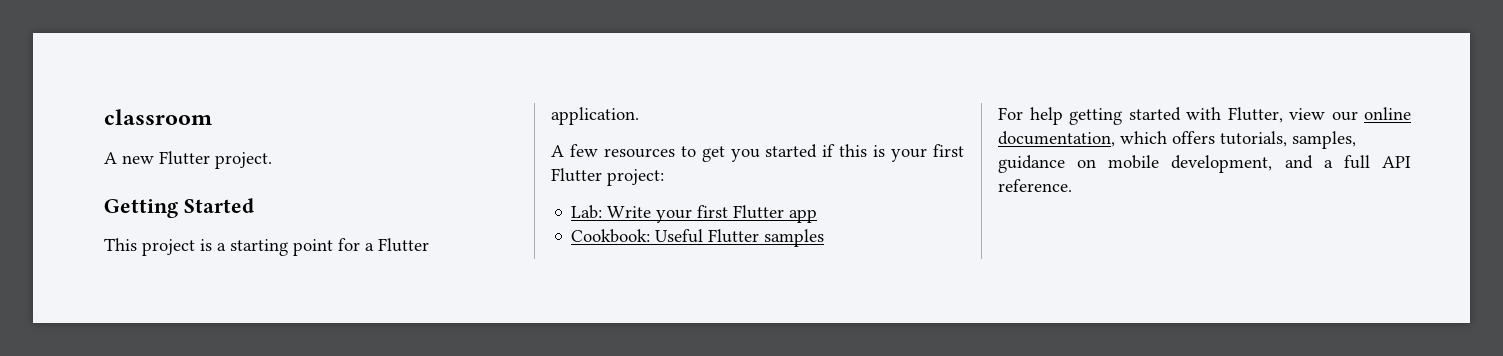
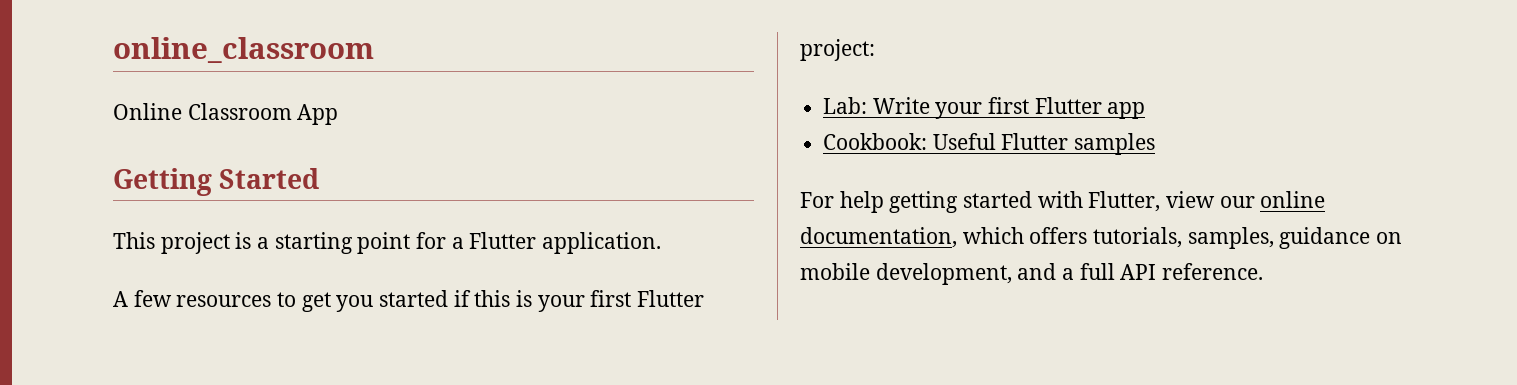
- classroom
- A new Flutter project.
+ online_classroom
+ Online Classroom App

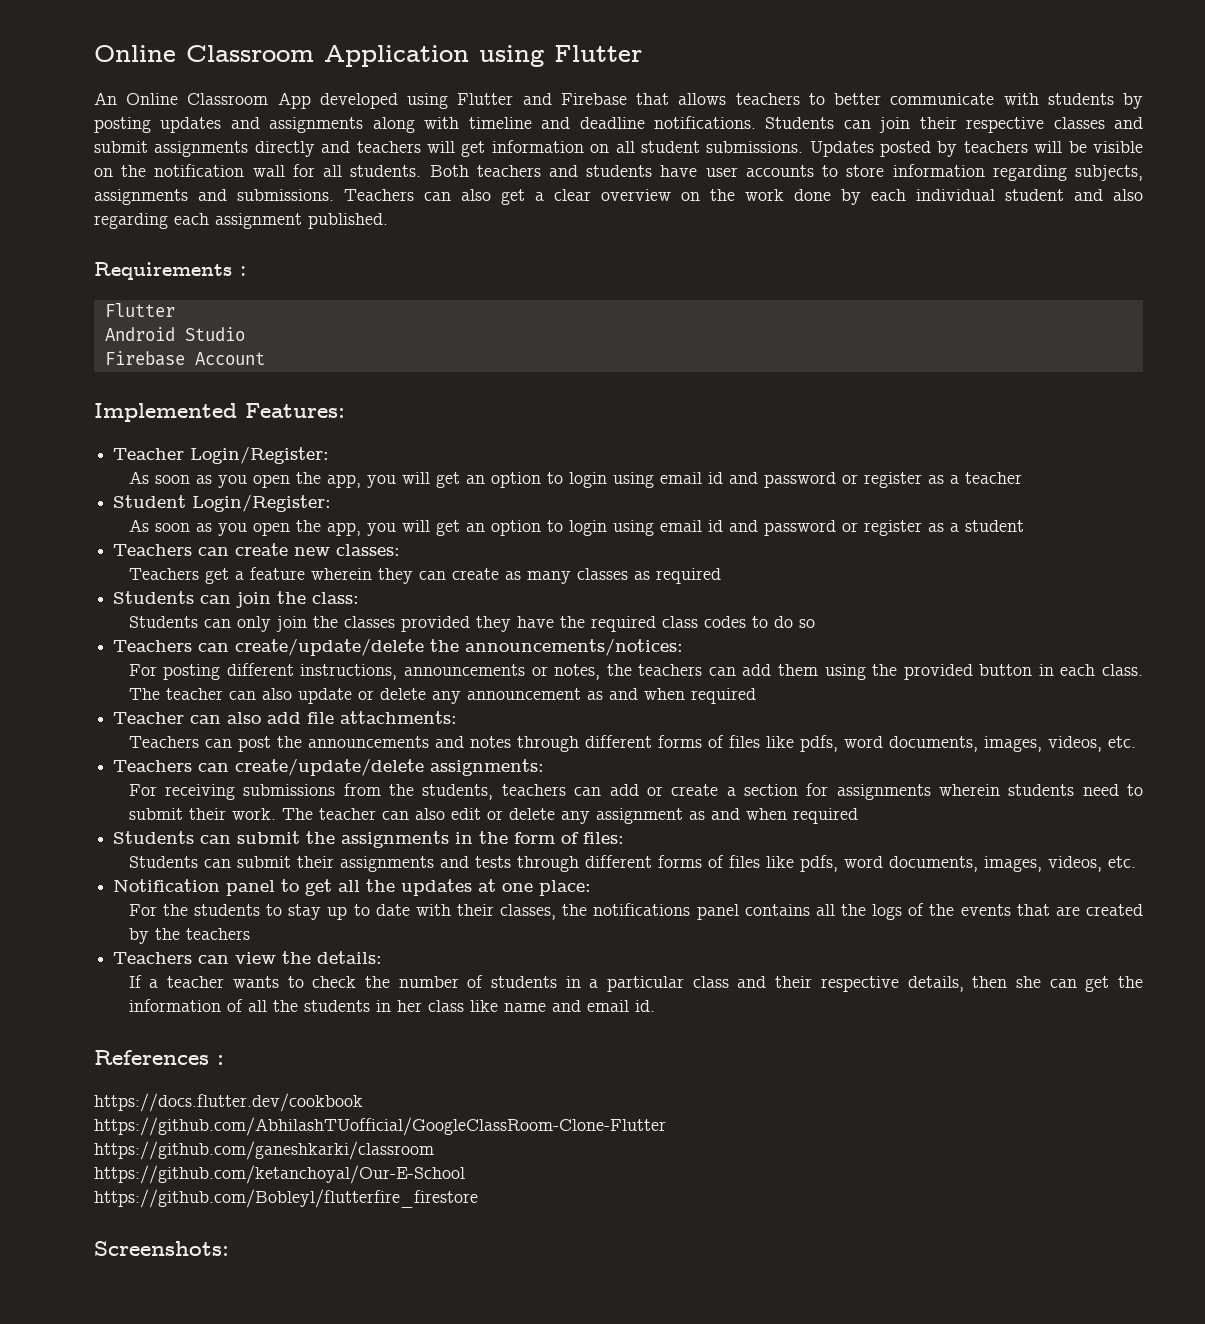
- online_classroom
- Online Classroom App
- Getting Started
- This project is a starting point for a Flutter application.
- A few resources to get you started if this is your first Flutter project:
- Lab: Write your first Flutter app
- Cookbook: Useful Flutter samples
- For help getting started with Flutter, view our online documentation, which offers tutorials, samples, guidance on mobile development, and a full API reference.
+ Online Classroom Application using Flutter
+ An Online Classroom App developed using Flutter and Firebase that allows teachers to better communicate with students by posting updates and assignments along with timeline and deadline notifications. Students can join their respective classes and submit assignments directly and teachers will get information on all student submissions. Updates posted by teachers will be visible on the notification wall for all students. Both teachers and students have user accounts to store information regarding subjects, assignments and submissions. Teachers can also get a clear overview on the work done by each individual student and also regarding each assignment published.
+ Requirements :
+ Flutter
+ Android Studio
+ Firebase Account
+ Implemented Features:
+ Teacher Login/Register:
+ As soon as you open the app, you will get an option to login using email id and password or register as a teacher
+ Student Login/Register:
+ As soon as you open the app, you will get an option to login using email id and password or register as a student
+ Teachers can create new classes:
+ Teachers get a feature wherein they can create as many classes as required
+ Students can join the class:
+ Students can only join the classes provided they have the required class codes to do so
+ Teachers can create/update/delete the announcements/notices:
+ For posting different instructions, announcements or notes, the teachers can add them using the provided button in each class. The teacher can also update or delete any announcement as and when required
+ Teacher can also add file attachments:
+ Teachers can post the announcements and notes through different forms of files like pdfs, word documents, images, videos, etc.
+ Teachers can create/update/delete assignments:
+ For receiving submissions from the students, teachers can add or create a section for assignments wherein students need to submit their work. The teacher can also edit or delete any assignment as and when required
+ Students can submit the assignments in the form of files:
+ Students can submit their assignments and tests through different forms of files like pdfs, word documents, images, videos, etc.
+ Notification panel to get all the updates at one place:
+ For the students to stay up to date with their classes, the notifications panel contains all the logs of the events that are created by the teachers
+ Teachers can view the details:
+ If a teacher wants to check the number of students in a particular class and their respective details, then she can get the information of all the students in her class like name and email id.
+ References :
+ https://docs.flutter.dev/cookbook
+ https://github.com/AbhilashTUofficial/GoogleClassRoom-Clone-Flutter
+ https://github.com/ganeshkarki/classroom
+ https://github.com/ketanchoyal/Our-E-School
+ https://github.com/Bobleyl/flutterfire_firestore
+ Screenshots:

